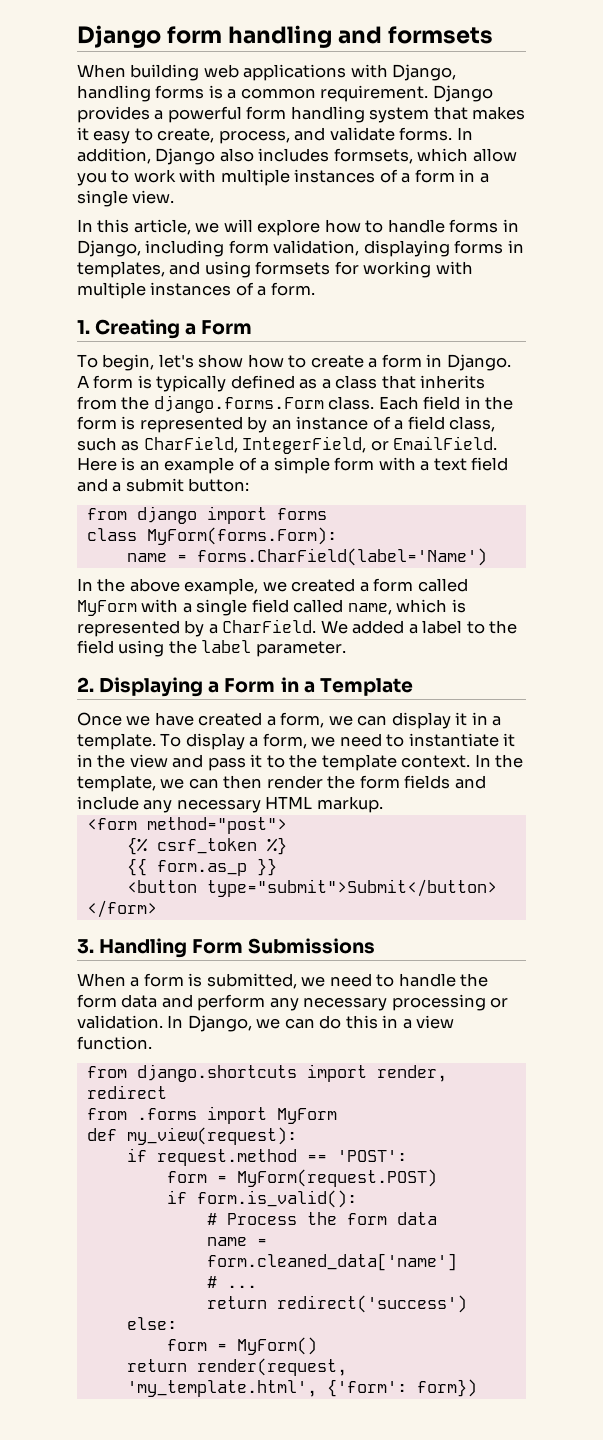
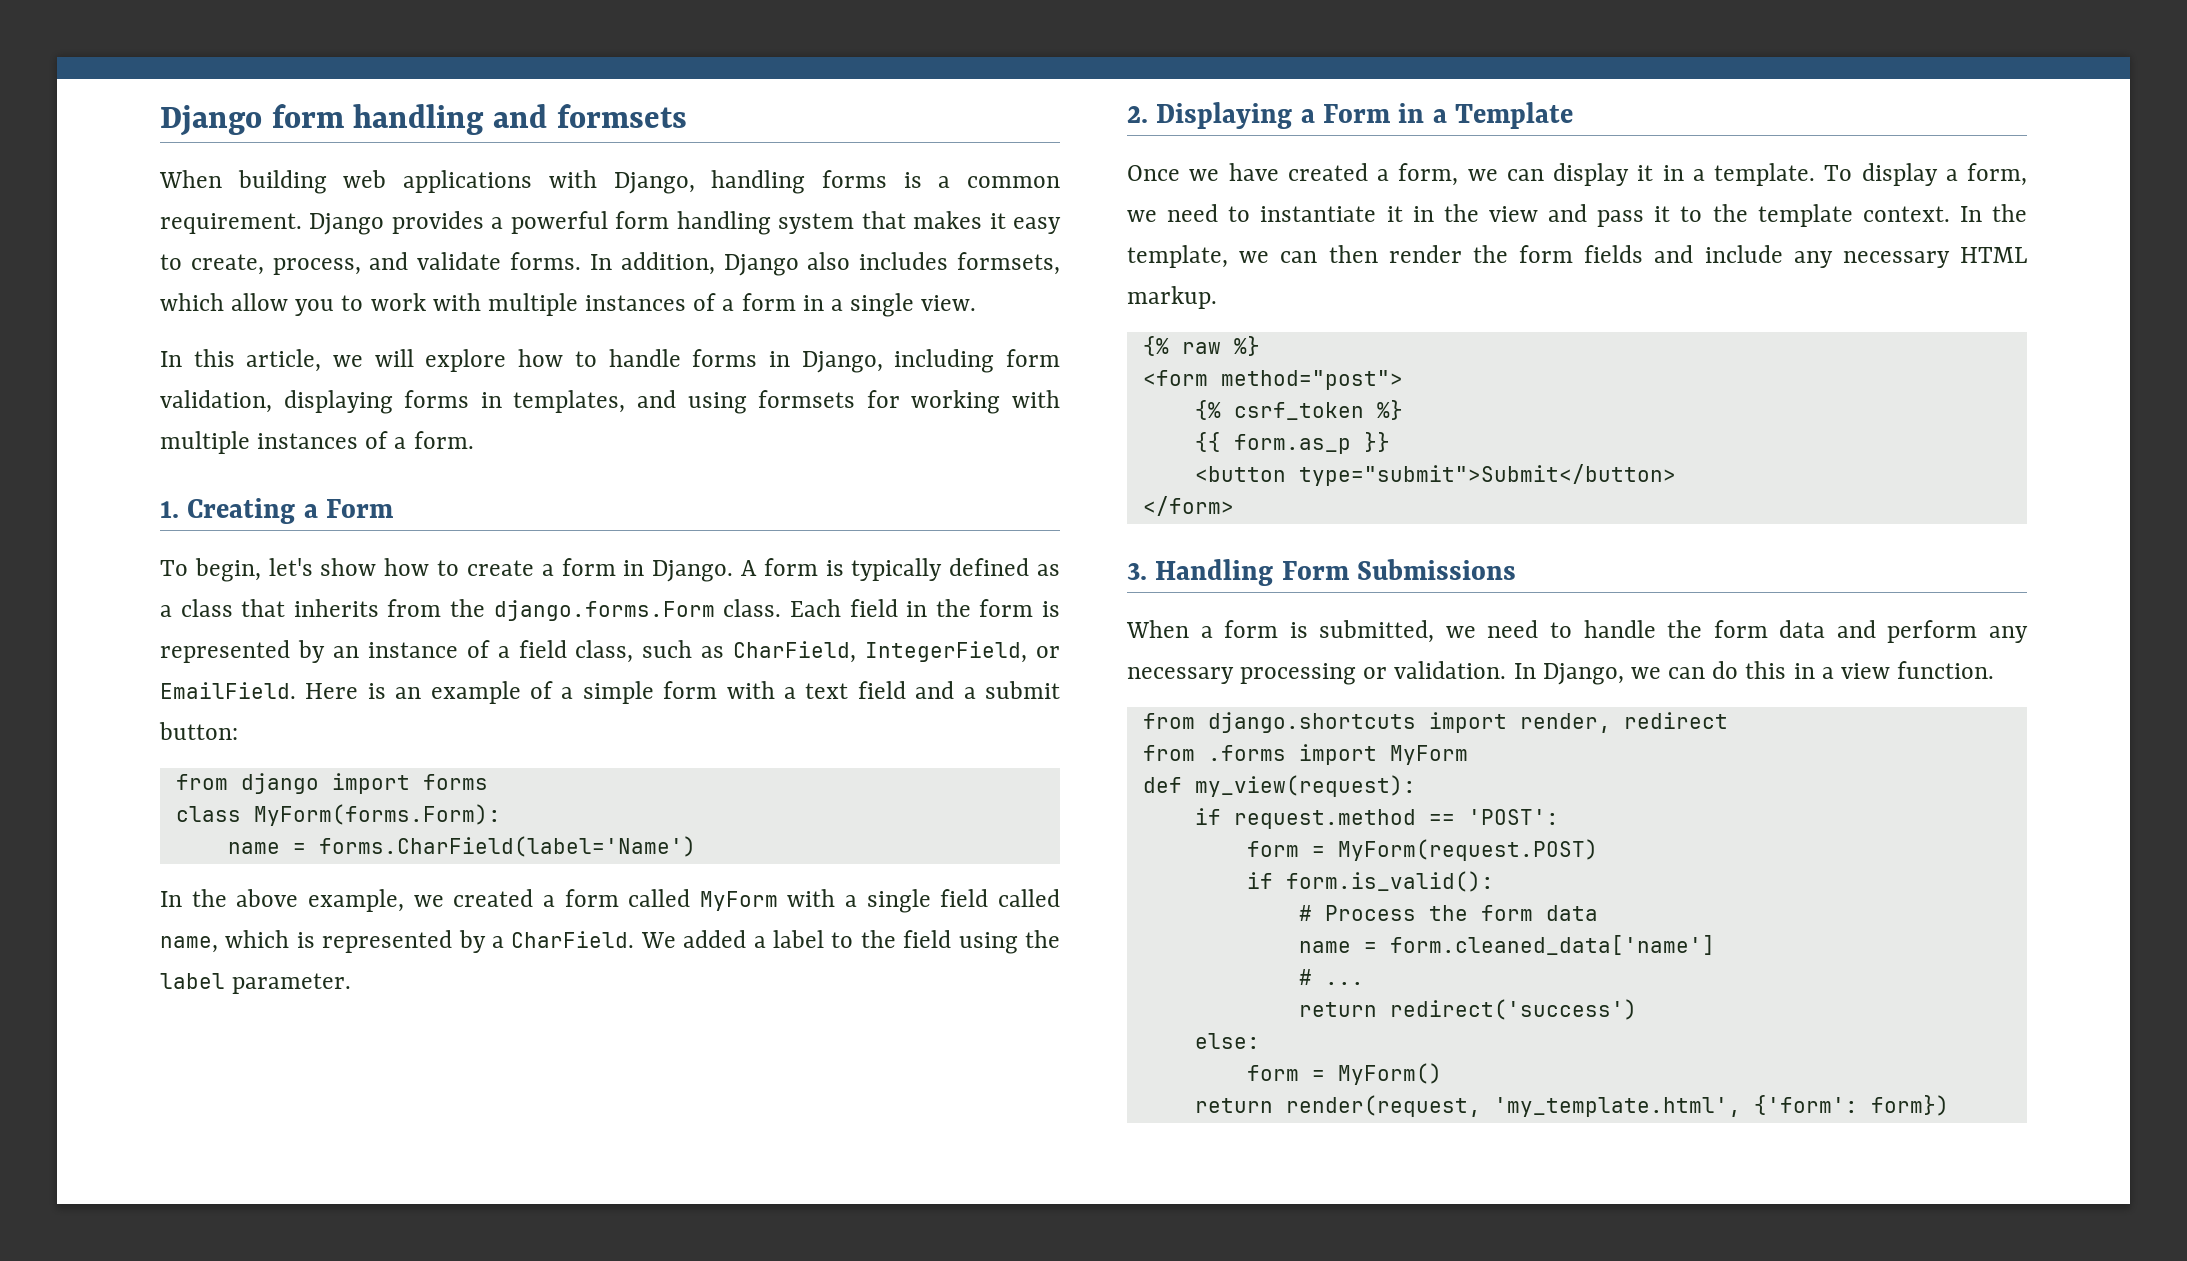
+ {% raw %}

